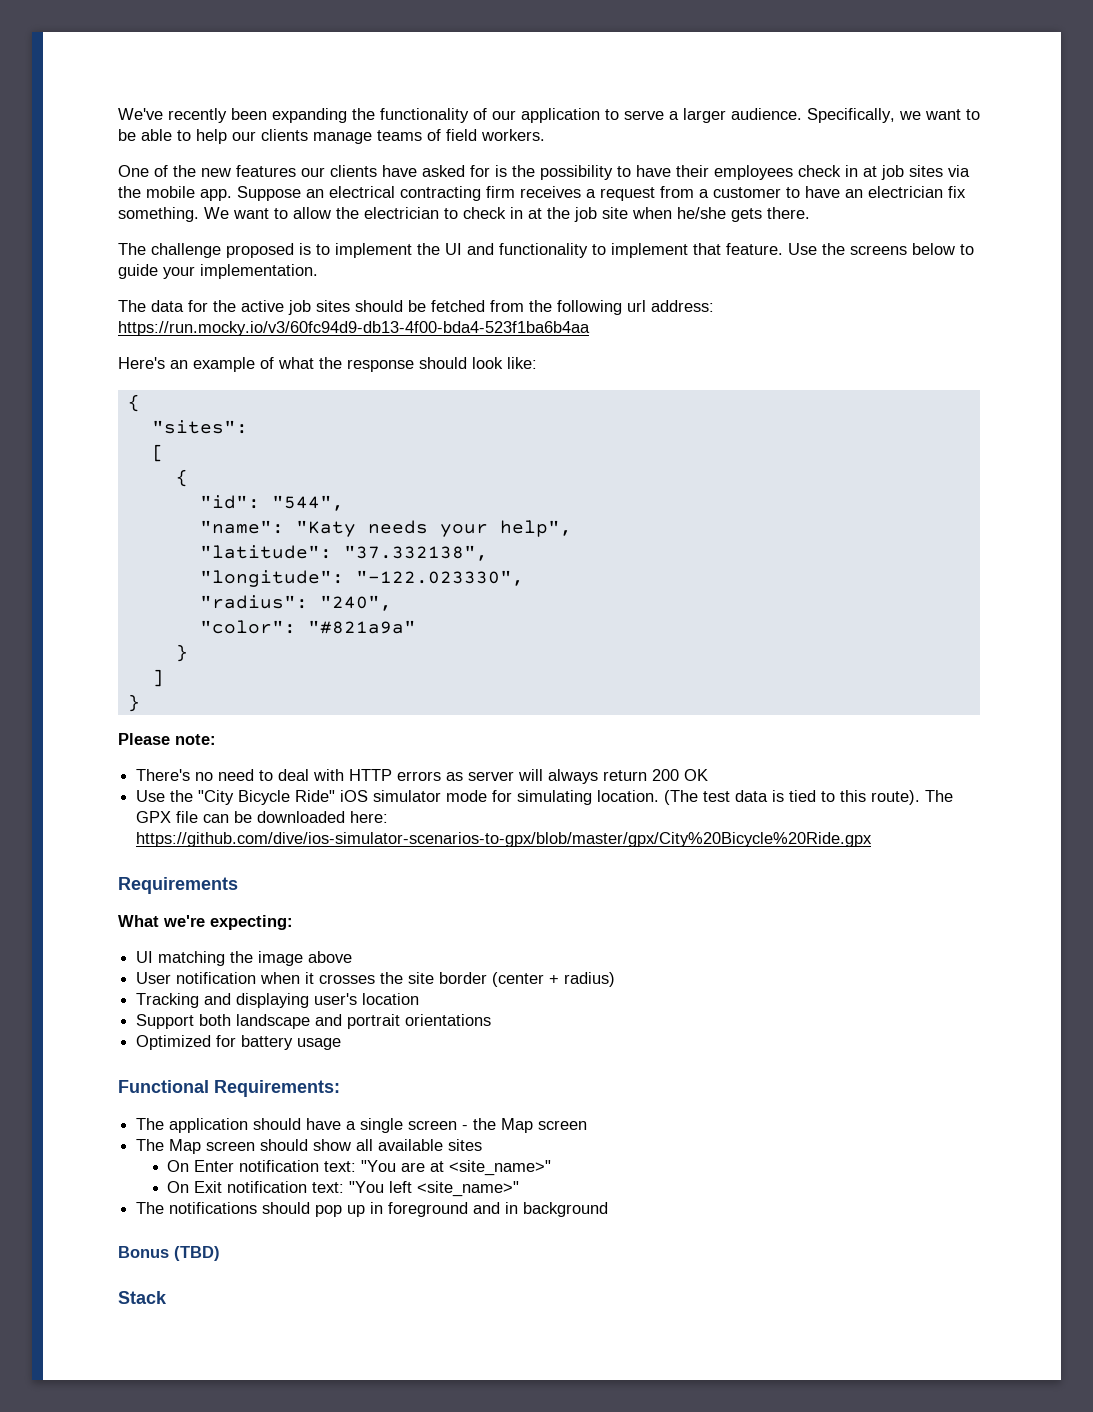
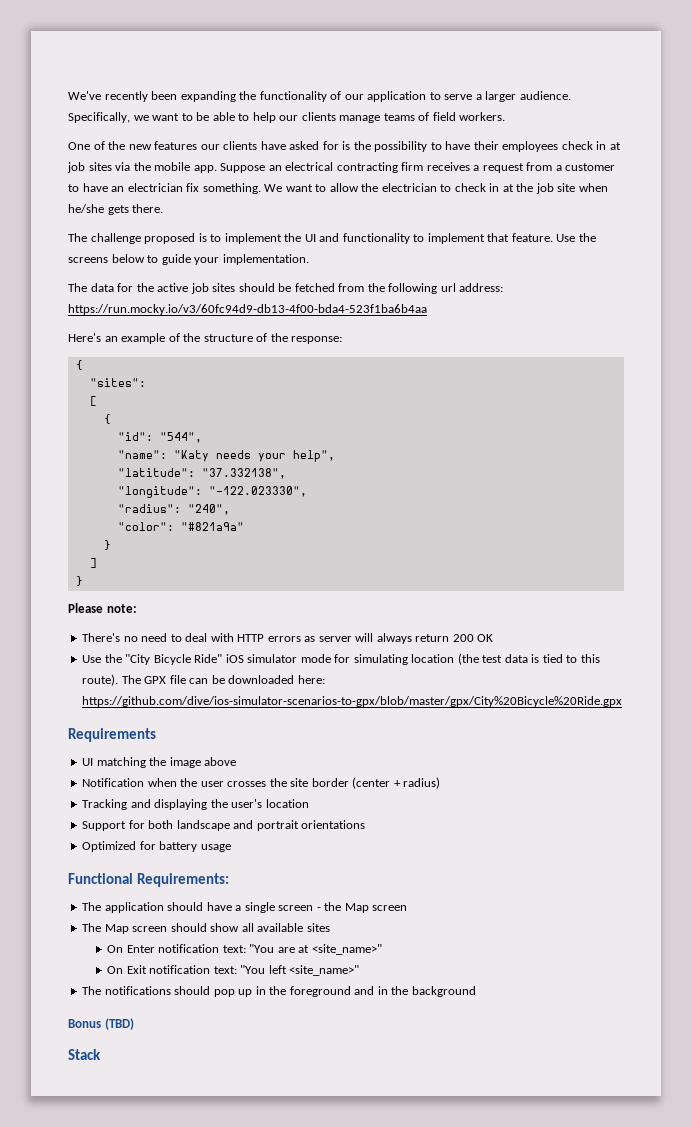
- Here's an example of what the response should look like:
+ Here's an example of the structure of the response:
- Use the "City Bicycle Ride" iOS simulator mode for simulating location. (The test data is tied to this route).
+ Use the "City Bicycle Ride" iOS simulator mode for simulating location (the test data is tied to this route).
- What we're expecting:
- User notification when it crosses the site border (center + radius)
+ Notification when the user crosses the site border (center + radius)
- Tracking and displaying user's location
+ Tracking and displaying the user's location
- Support both landscape and portrait orientations
+ Support for both landscape and portrait orientations
- The notifications should pop up in foreground and in background
+ The notifications should pop up in the foreground and in the background

